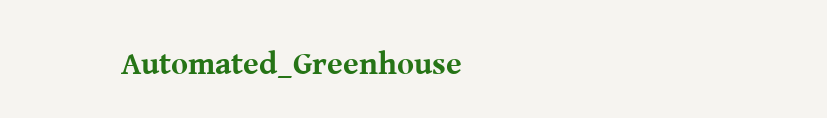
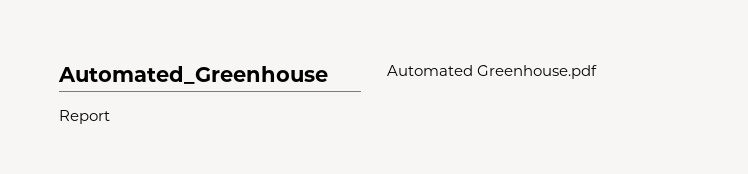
+ Report
+ Automated Greenhouse.pdf

